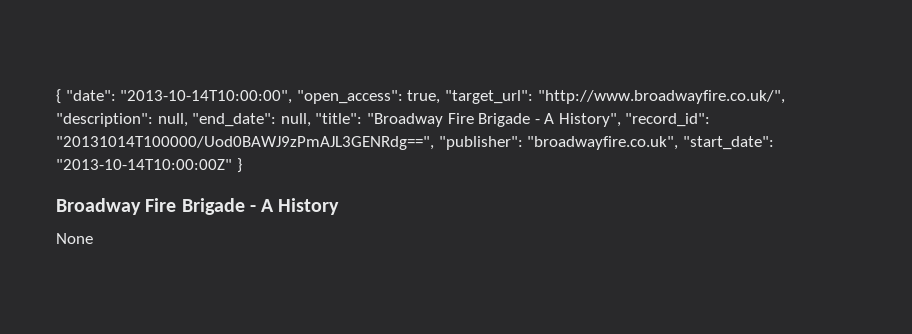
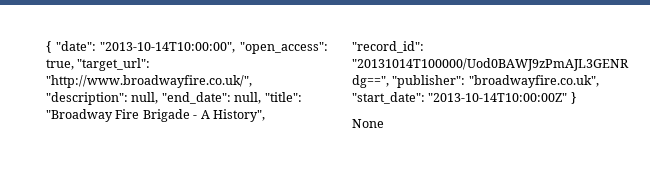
- Broadway Fire Brigade - A History

